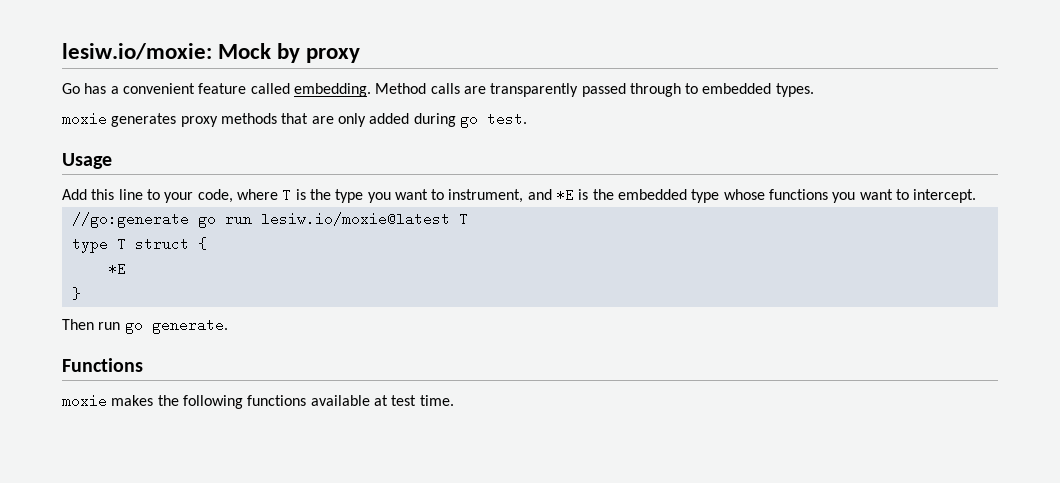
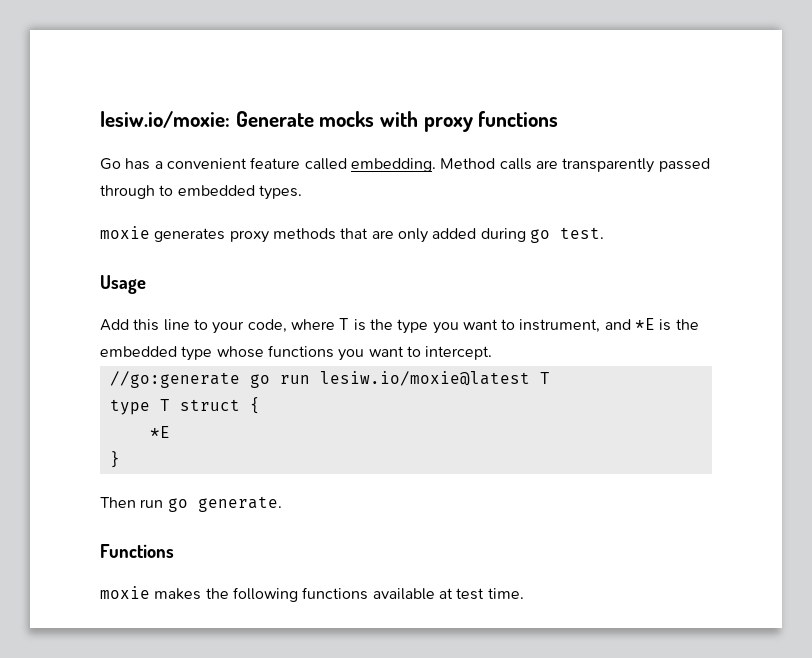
- lesiw.io/moxie: Mock by proxy
+ lesiw.io/moxie: Generate mocks with proxy functions

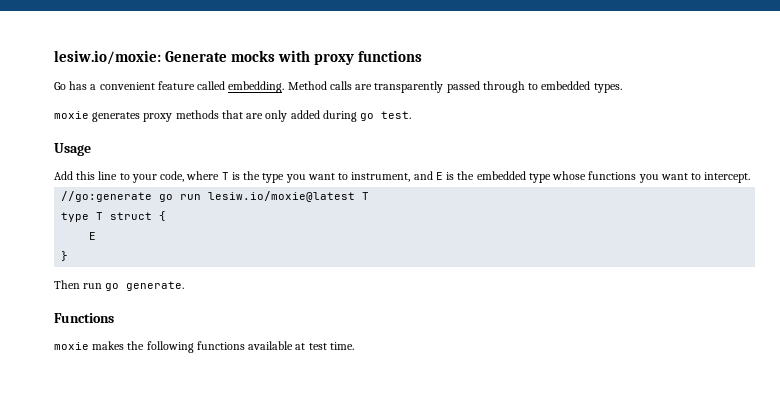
- Add this line to your code, where T is the type you want to instrument, and *E is the embedded type whose functions you want to intercept.
+ Add this line to your code, where T is the type you want to instrument, and E is the embedded type whose functions you want to intercept.
  type T struct {
- *E
+ E

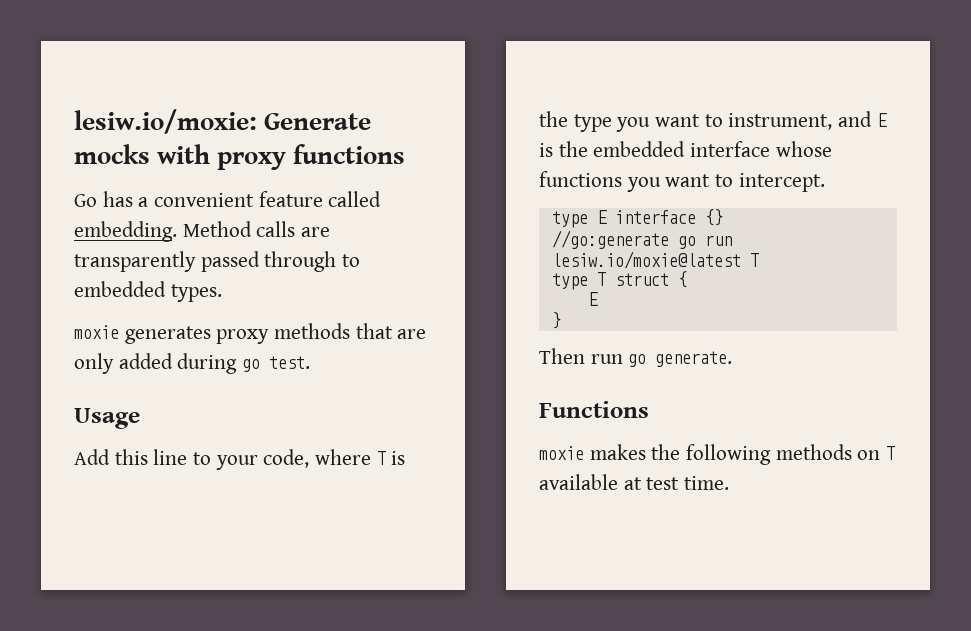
- Add this line to your code, where T is the type you want to instrument, and E is the embedded type whose functions you want to intercept.
+ Add this line to your code, where T is the type you want to instrument, and E is the embedded interface whose functions you want to intercept.
+ type E interface {}
- moxie makes the following functions available at test time.
+ moxie makes the following methods on T available at test time.

